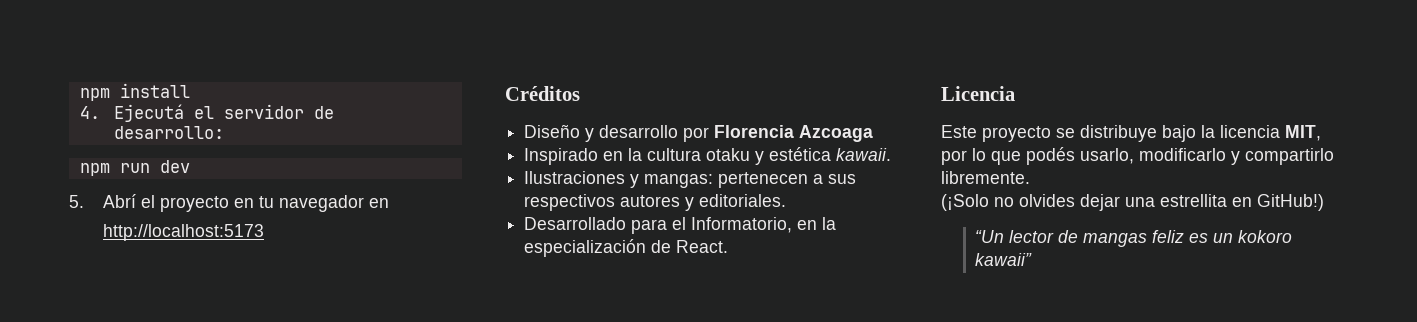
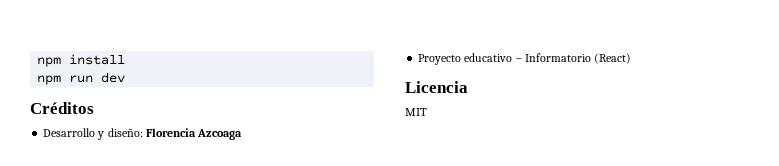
- 4. Ejecutá el servidor de desarrollo:
  npm run dev
- 5. Abrí el proyecto en tu navegador en
- http://localhost:5173
  Créditos
- Diseño y desarrollo por Florencia Azcoaga
- Inspirado en la cultura otaku y estética kawaii.
- Ilustraciones y mangas: pertenecen a sus respectivos autores y editoriales.
- Desarrollado para el Informatorio, en la especialización de React.
+ Desarrollo y diseño: Florencia Azcoaga
+ Proyecto educativo – Informatorio (React)
  Licencia
- Este proyecto se distribuye bajo la licencia MIT, por lo que podés usarlo, modificarlo y compartirlo libremente.
- (¡Solo no olvides dejar una estrellita en GitHub!)
- “Un lector de mangas feliz es un kokoro kawaii”
+ MIT

